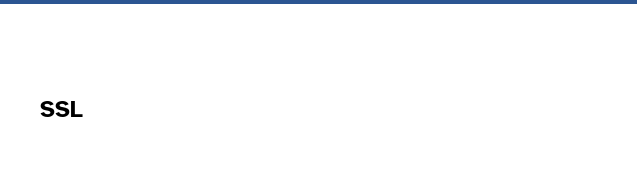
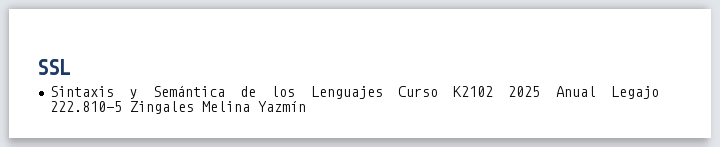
+ Sintaxis y Semántica de los Lenguajes Curso K2102 2025 Anual Legajo 222.810-5 Zingales Melina Yazmín

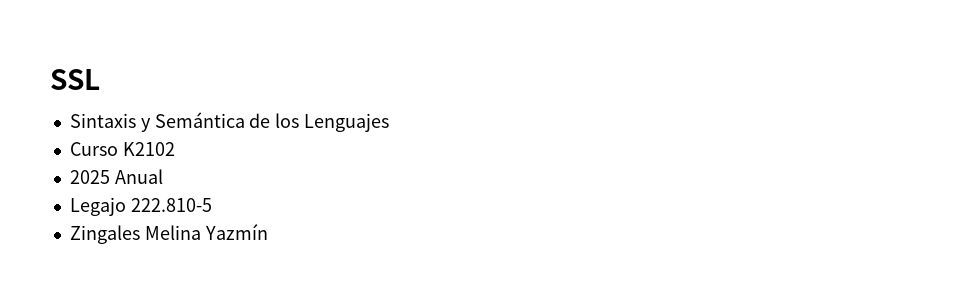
- Sintaxis y Semántica de los Lenguajes Curso K2102 2025 Anual Legajo 222.810-5 Zingales Melina Yazmín
+ Sintaxis y Semántica de los Lenguajes
+ Curso K2102
+ 2025 Anual
+ Legajo 222.810-5
+ Zingales Melina Yazmín

